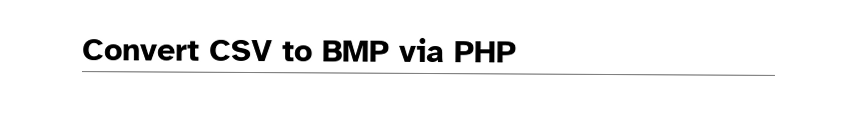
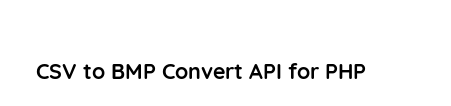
- Convert CSV to BMP via PHP
+ CSV to BMP Convert API for PHP

